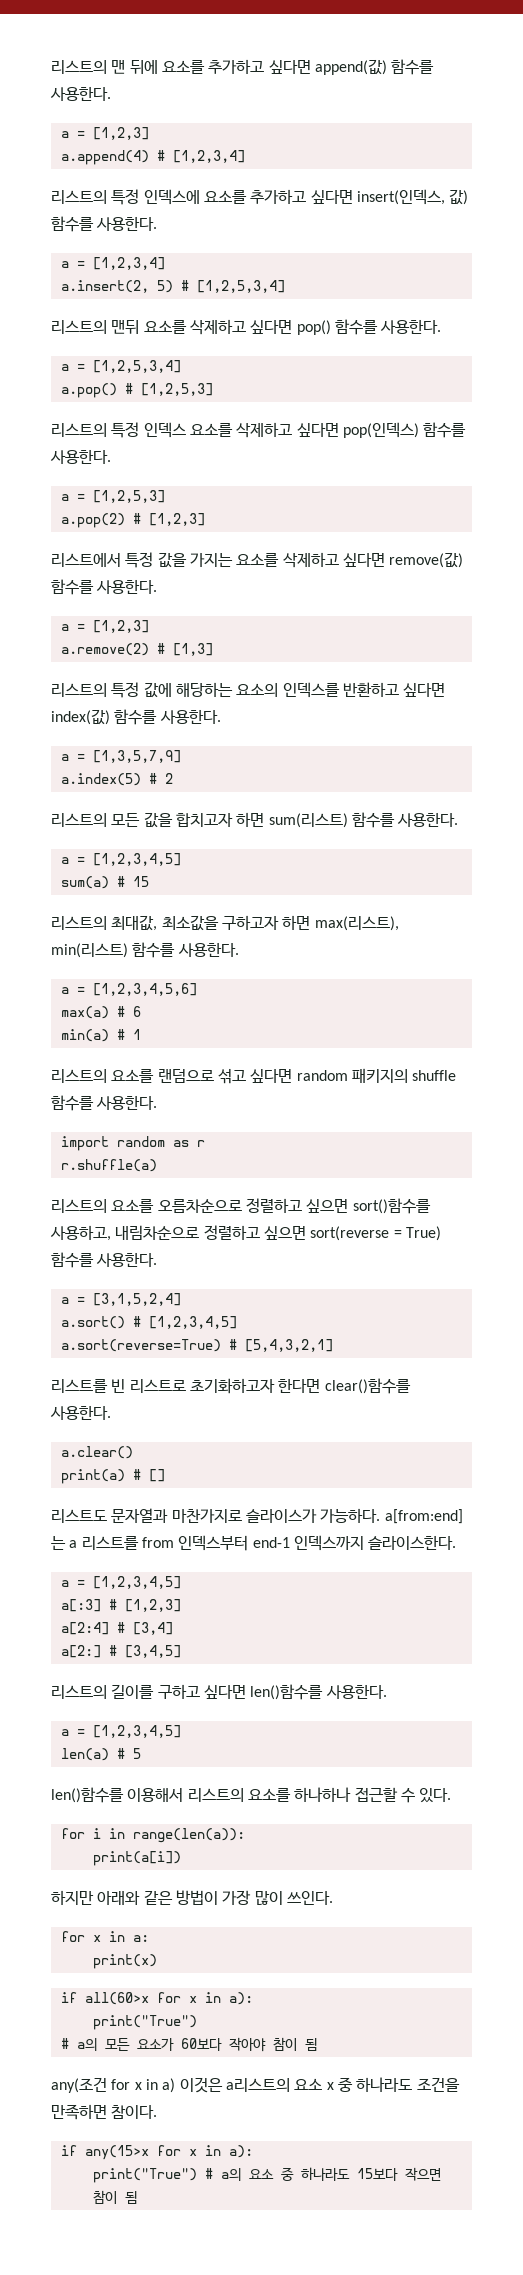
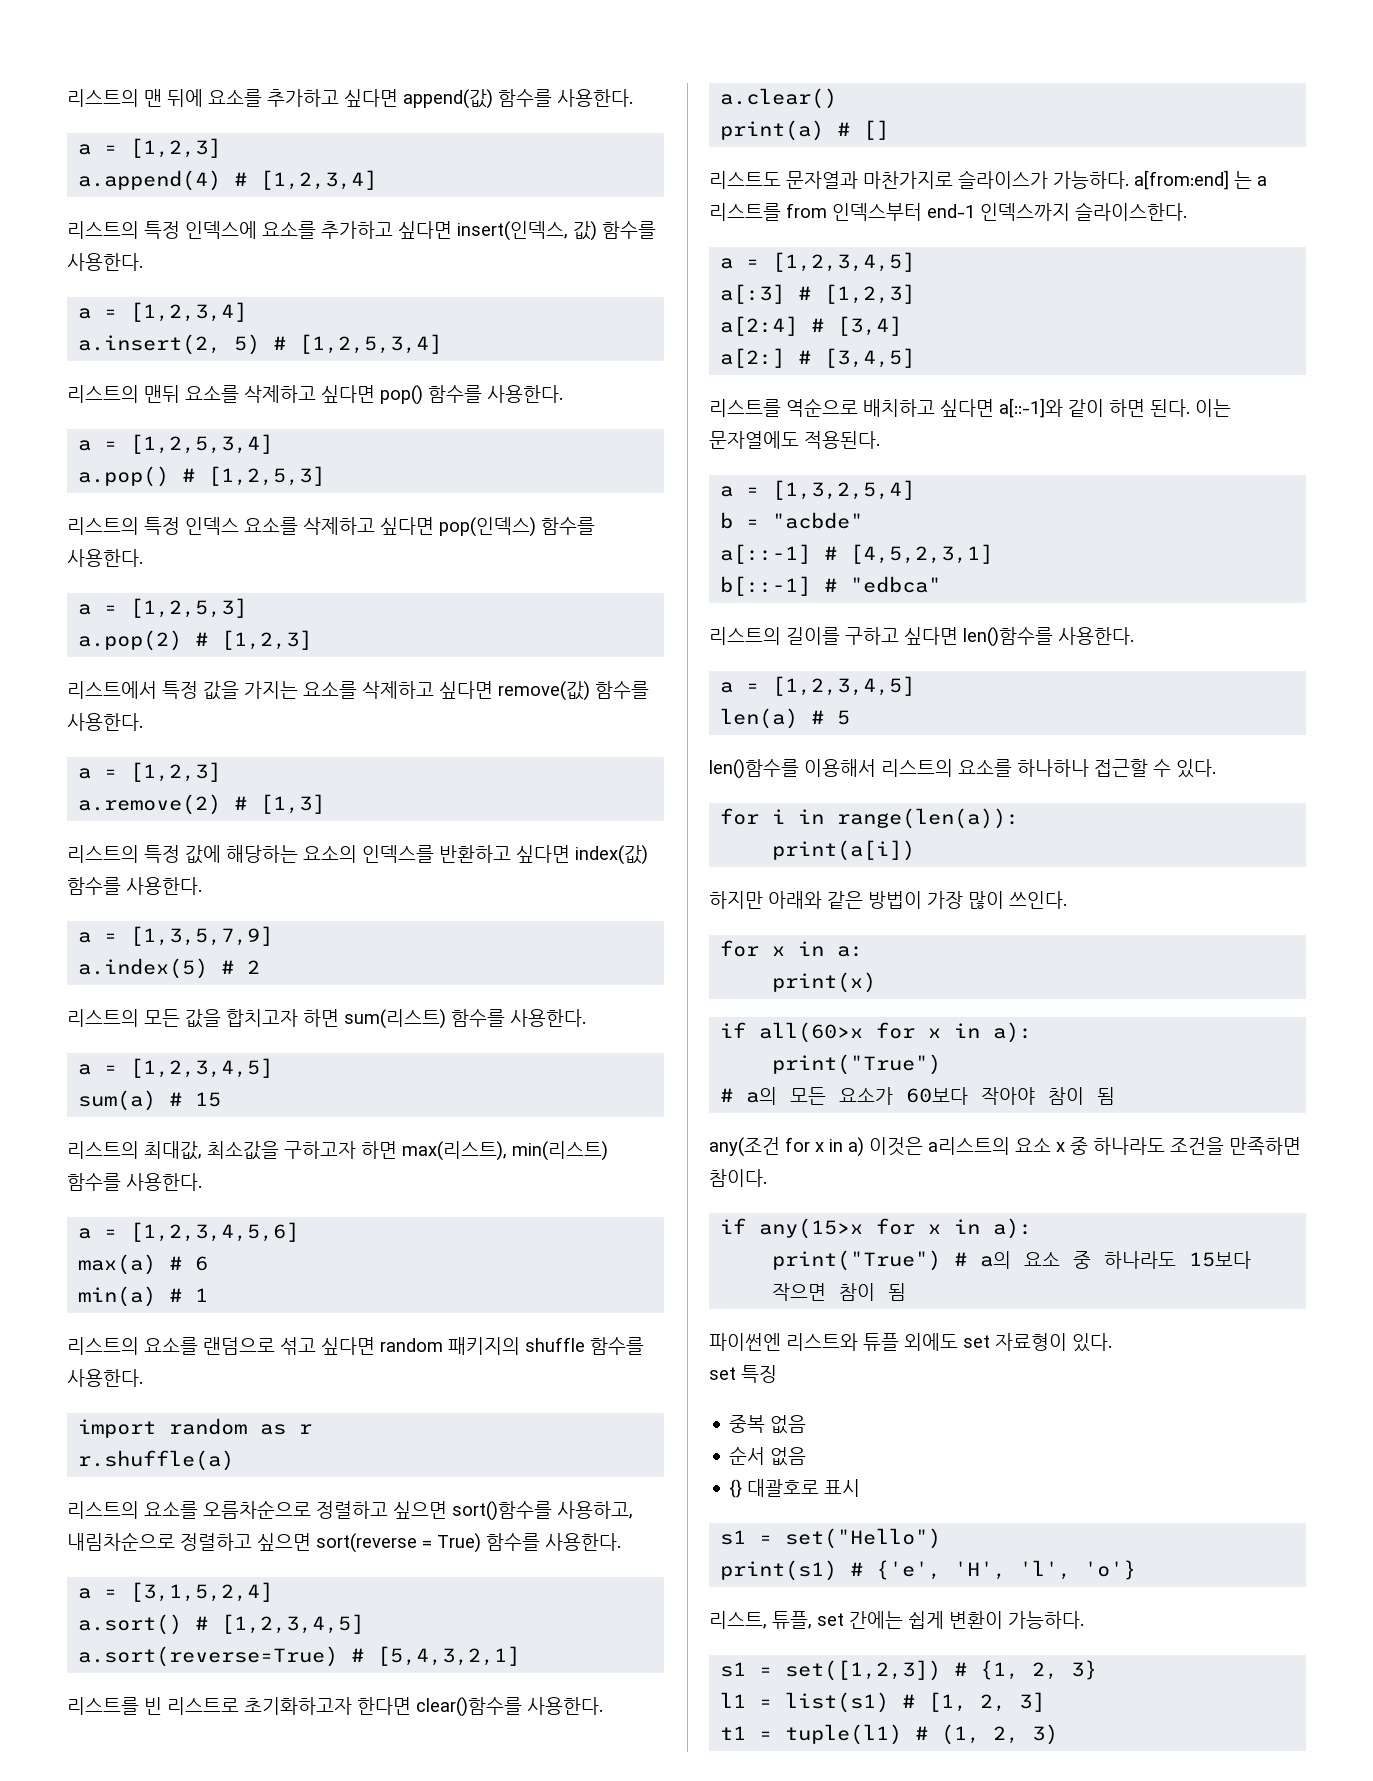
+ 리스트를 역순으로 배치하고 싶다면 a[::-1]와 같이 하면 된다. 이는 문자열에도 적용된다.
+ a = [1,3,2,5,4]
+ b = "acbde"
+ a[::-1] # [4,5,2,3,1]
+ b[::-1] # "edbca"
+ 파이썬엔 리스트와 튜플 외에도 set 자료형이 있다.
+ set 특징
+ 중복 없음
+ 순서 없음
+ {} 대괄호로 표시
+ s1 = set("Hello")
+ print(s1) # {'e', 'H', 'l', 'o'}
+ 리스트, 튜플, set 간에는 쉽게 변환이 가능하다.
+ s1 = set([1,2,3]) # {1, 2, 3}
+ l1 = list(s1) # [1, 2, 3]
+ t1 = tuple(l1) # (1, 2, 3)

